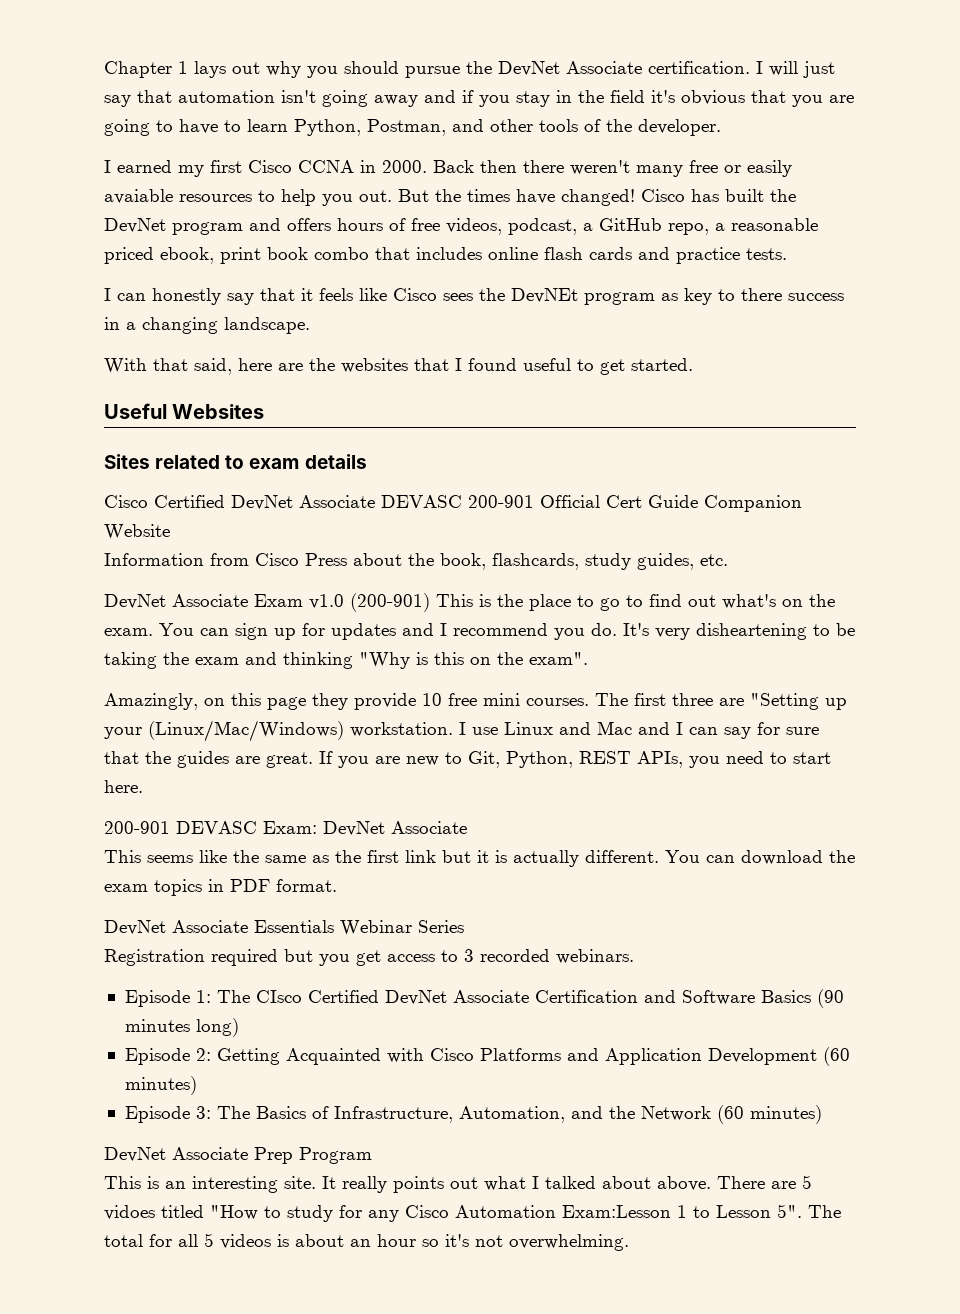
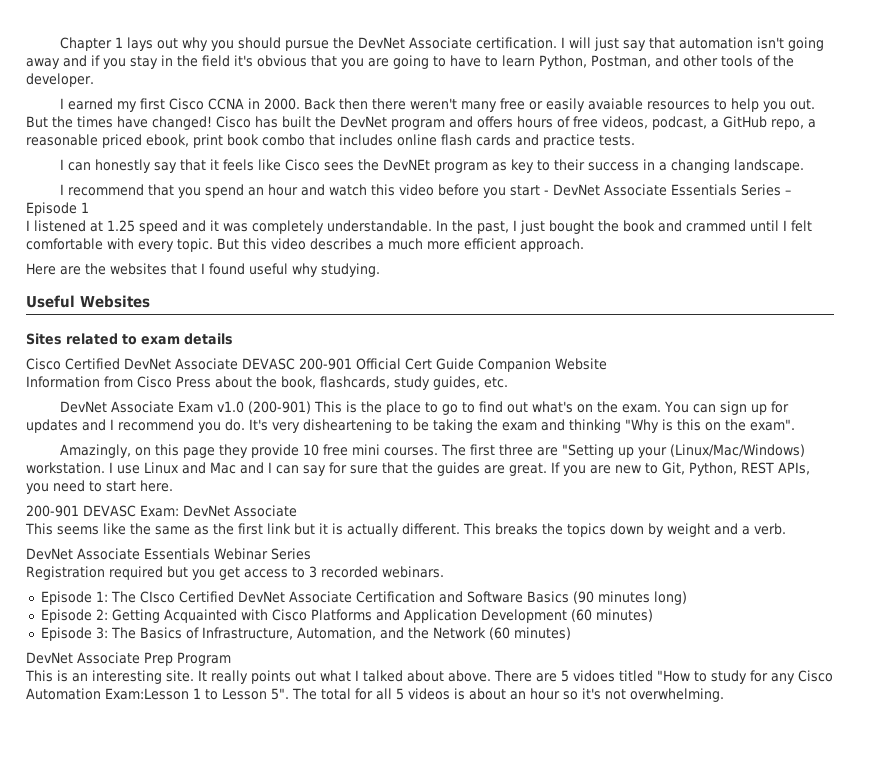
- I can honestly say that it feels like Cisco sees the DevNEt program as key to there success in a changing landscape.
+ I can honestly say that it feels like Cisco sees the DevNEt program as key to their success in a changing landscape.
- With that said, here are the websites that I found useful to get started.
+ I recommend that you spend an hour and watch this video before you start - DevNet Associate Essentials Series – Episode 1
+ I listened at 1.25 speed and it was completely understandable. In the past, I just bought the book and crammed until I felt comfortable with every topic. But this video describes a much more efficient approach.
+ Here are the websites that I found useful why studying.
- You can download the exam topics in PDF format.
+ This breaks the topics down by weight and a verb.

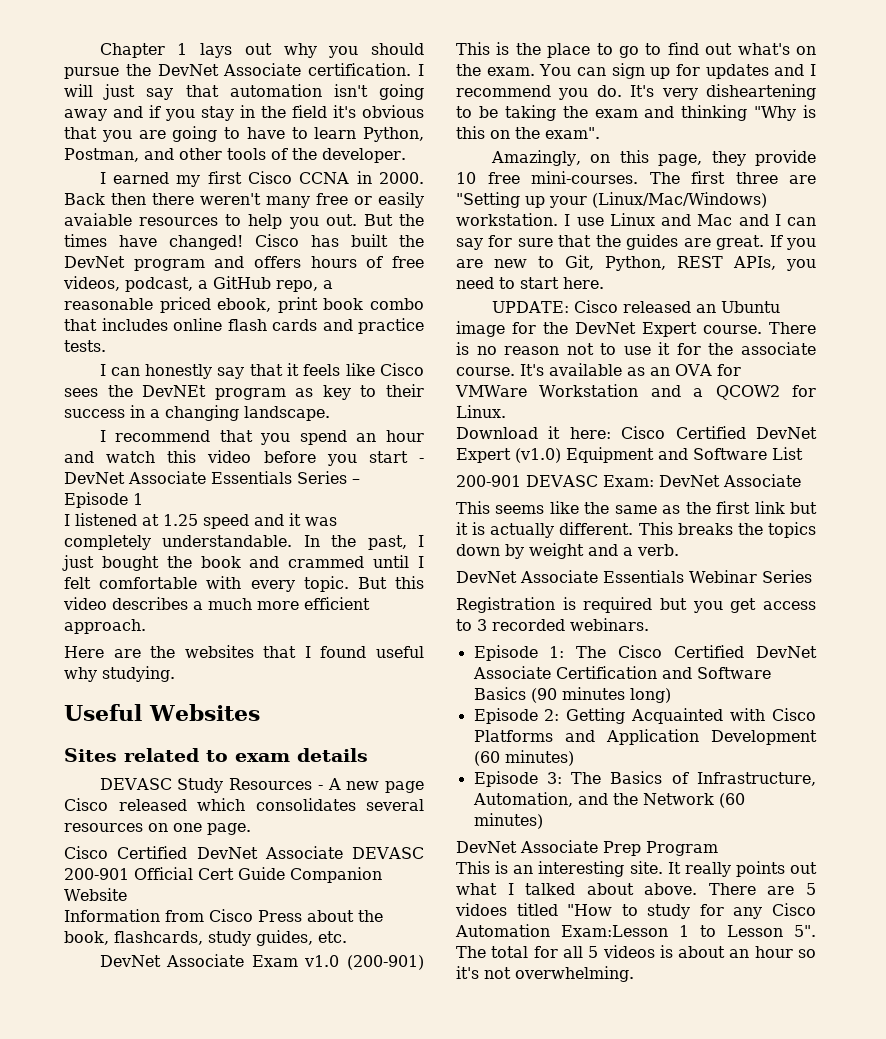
+ DEVASC Study Resources - A new page Cisco released which consolidates several resources on one page.
- Amazingly, on this page they provide 10 free mini courses.
+ Amazingly, on this page, they provide 10 free mini-courses.
+ UPDATE: Cisco released an Ubuntu image for the DevNet Expert course. There is no reason not to use it for the associate course. It's available as an OVA for VMWare Workstation and a QCOW2 for Linux.
+ Download it here: Cisco Certified DevNet Expert (v1.0) Equipment and Software List
- Registration required but you get access to 3 recorded webinars.
+ Registration is required but you get access to 3 recorded webinars.
- Episode 1: The CIsco Certified DevNet Associate Certification and Software Basics (90 minutes long)
+ Episode 1: The Cisco Certified DevNet Associate Certification and Software Basics (90 minutes long)

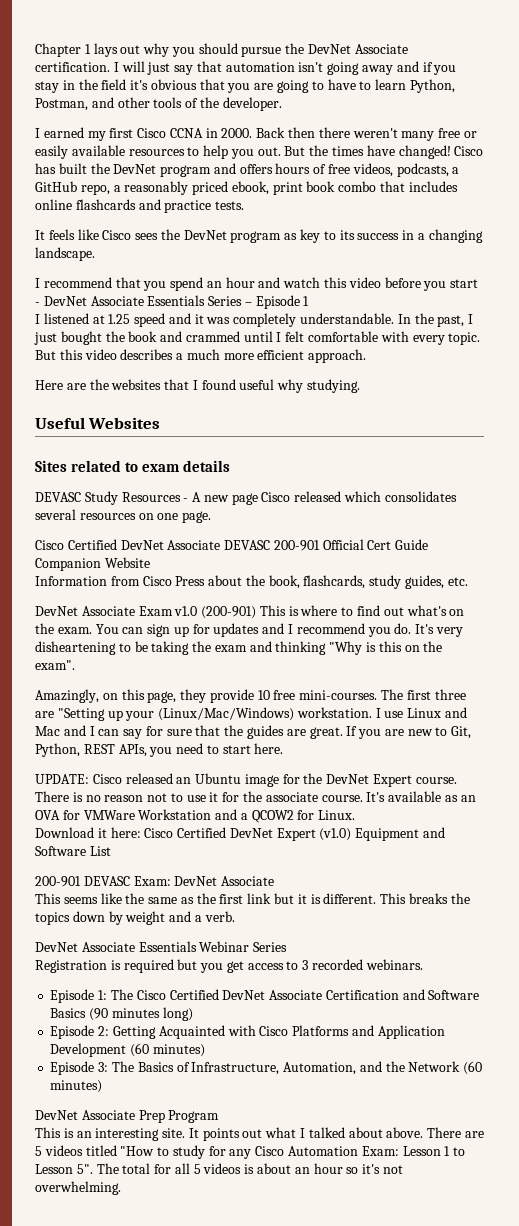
- Back then there weren't many free or easily avaiable resources to help you out.
+ Back then there weren't many free or easily available resources to help you out.
- Cisco has built the DevNet program and offers hours of free videos, podcast, a GitHub repo, a reasonable priced ebook, print book combo that includes online flash cards and practice tests.
+ Cisco has built the DevNet program and offers hours of free videos, podcasts, a GitHub repo, a reasonably priced ebook, print book combo that includes online flashcards and practice tests.
- I can honestly say that it feels like Cisco sees the DevNEt program as key to their success in a changing landscape.
+ It feels like Cisco sees the DevNet program as key to its success in a changing landscape.
- DevNet Associate Exam v1.0 (200-901) This is the place to go to find out what's on the exam.
+ DevNet Associate Exam v1.0 (200-901) This is where to find out what's on the exam.
- This seems like the same as the first link but it is actually different.
+ This seems like the same as the first link but it is different.
- It really points out what I talked about above.
+ It points out what I talked about above.
- There are 5 vidoes titled "How to study for any Cisco Automation Exam:Lesson 1 to Lesson 5".
+ There are 5 videos titled "How to study for any Cisco Automation Exam: Lesson 1 to Lesson 5".

